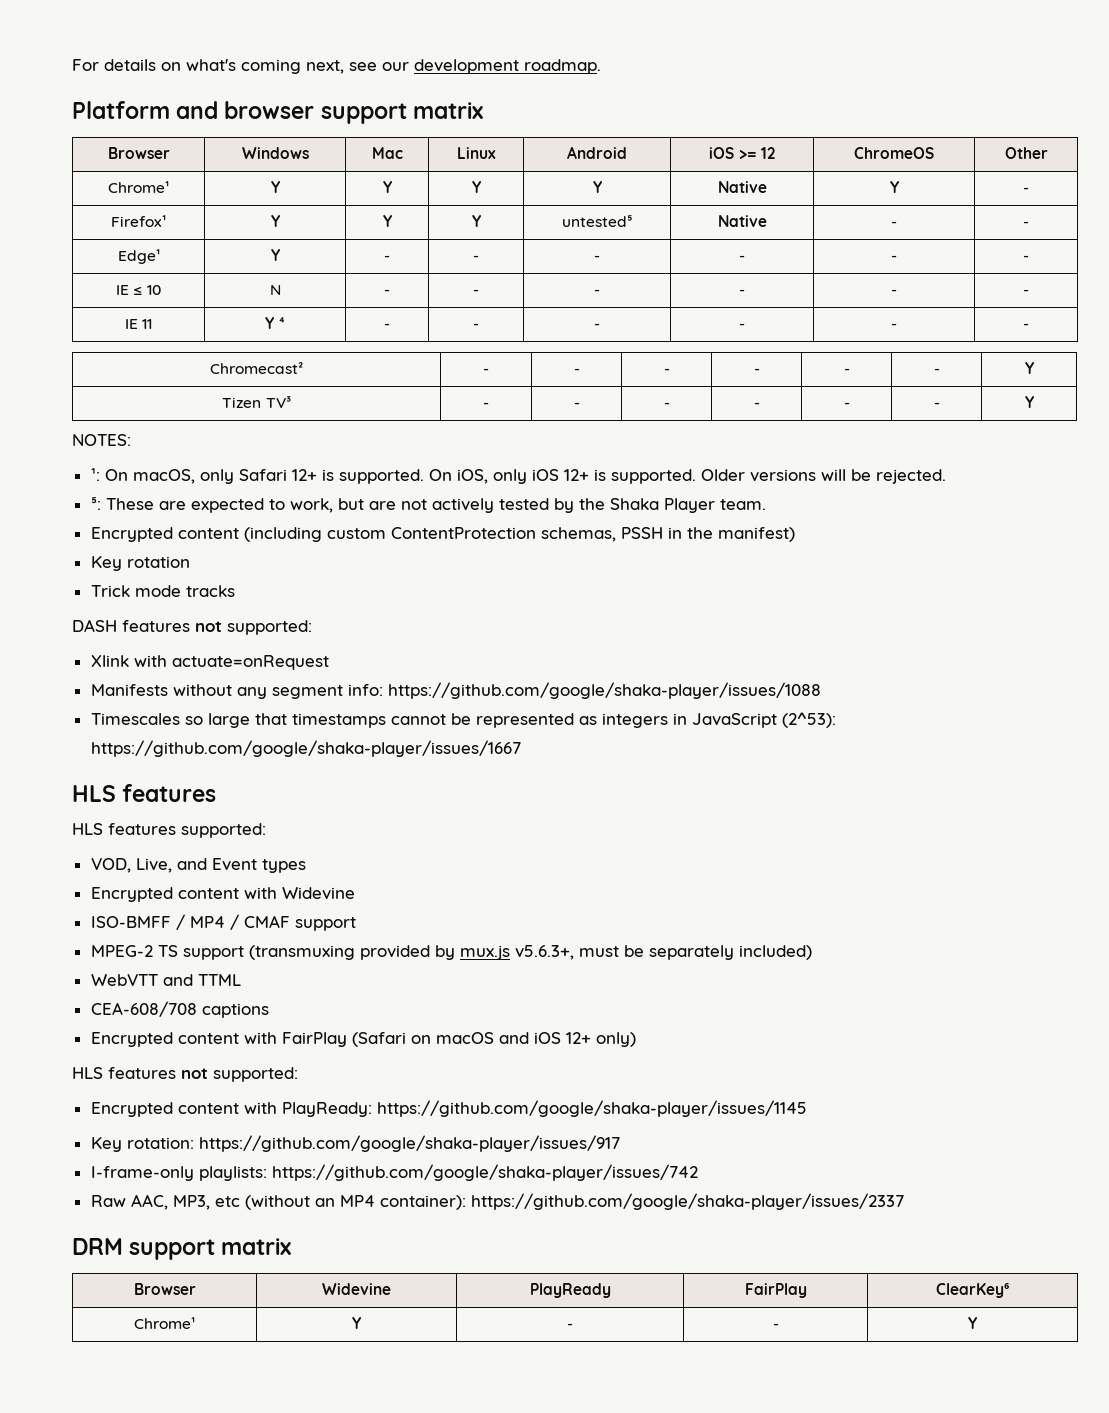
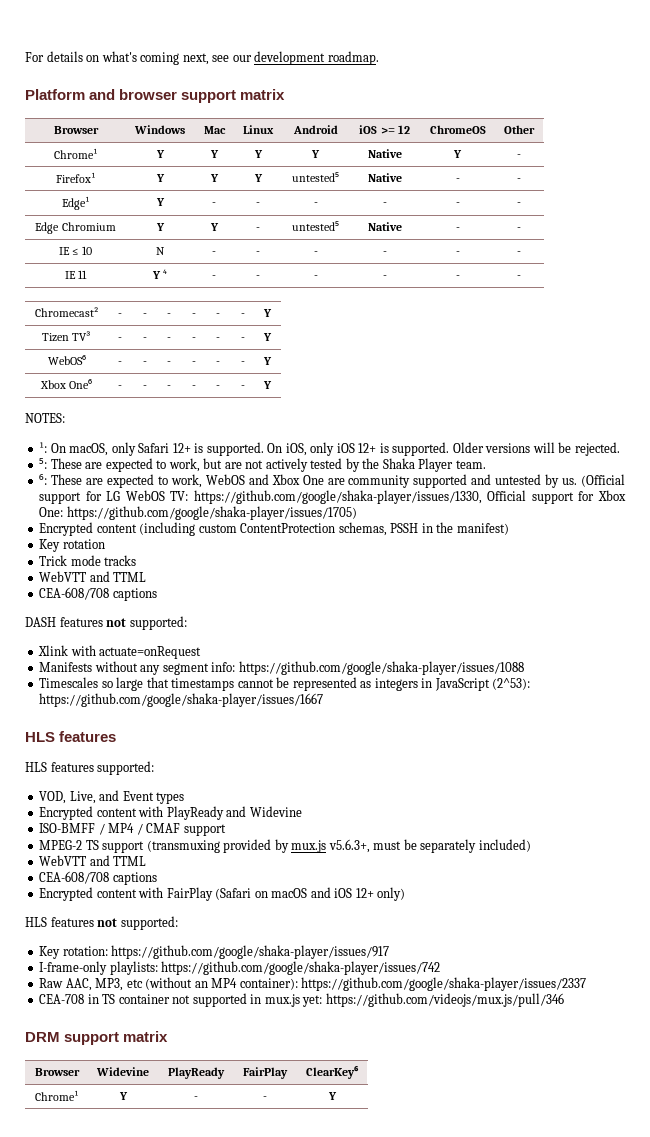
+ Edge Chromium | Y | Y | - | untested⁵ | Native | - | -
+ WebOS⁶ | - | - | - | - | - | - | Y
+ Xbox One⁶ | - | - | - | - | - | - | Y
+ ⁶: These are expected to work, WebOS and Xbox One are community supported and untested by us. (Official support for LG WebOS TV: https://github.com/google/shaka-player/issues/1330, Official support for Xbox One: https://github.com/google/shaka-player/issues/1705)
  Trick mode tracks
+ WebVTT and TTML
+ CEA-608/708 captions
- Encrypted content with Widevine
+ Encrypted content with PlayReady and Widevine
- Encrypted content with PlayReady: https://github.com/google/shaka-player/issues/1145
+ CEA-708 in TS container not supported in mux.js yet: https://github.com/videojs/mux.js/pull/346

